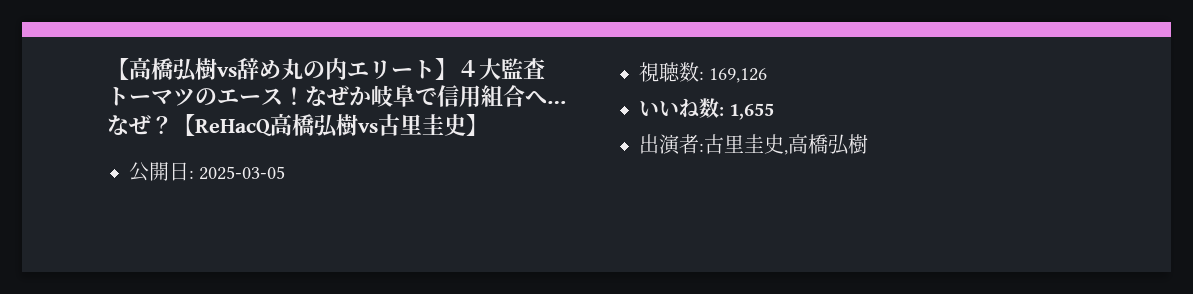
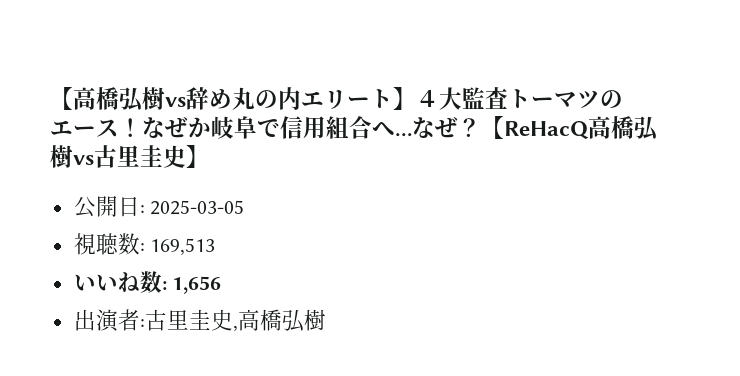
- 視聴数: 169,126
+ 視聴数: 169,513
- いいね数: 1,655
+ いいね数: 1,656

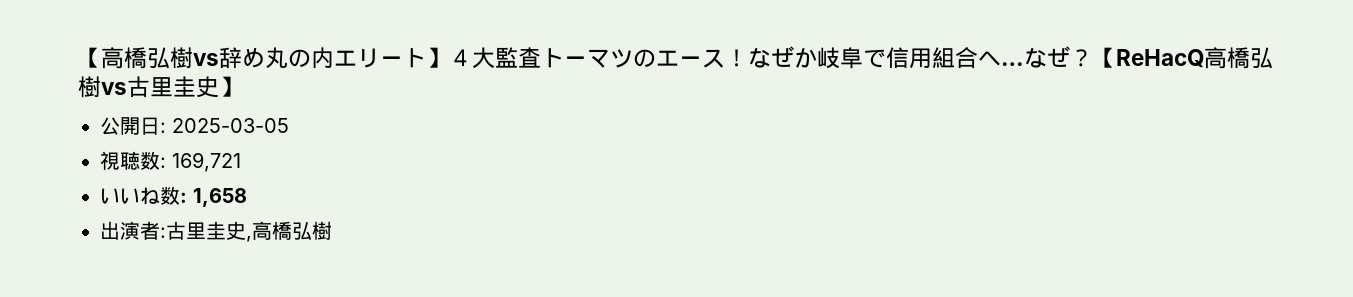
- 視聴数: 169,513
+ 視聴数: 169,721
- いいね数: 1,656
+ いいね数: 1,658

